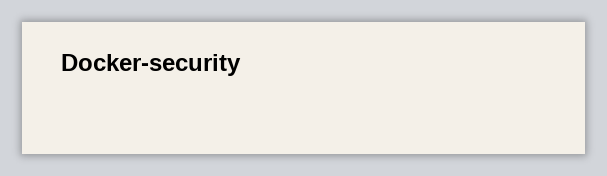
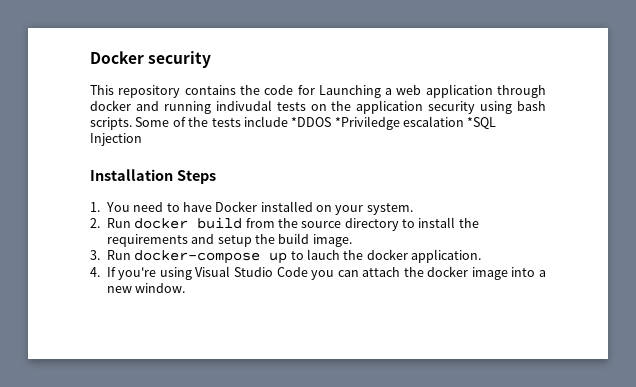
- Docker-security
+ Docker security
+ This repository contains the code for Launching a web application through docker and running indivudal tests on the application security using bash scripts. Some of the tests include *DDOS *Priviledge escalation *SQL Injection
+ Installation Steps
+ 1. You need to have Docker installed on your system.
+ 2. Run docker build from the source directory to install the requirements and setup the build image.
+ 3. Run docker-compose up to lauch the docker application.
+ 4. If you're using Visual Studio Code you can attach the docker image into a new window.

